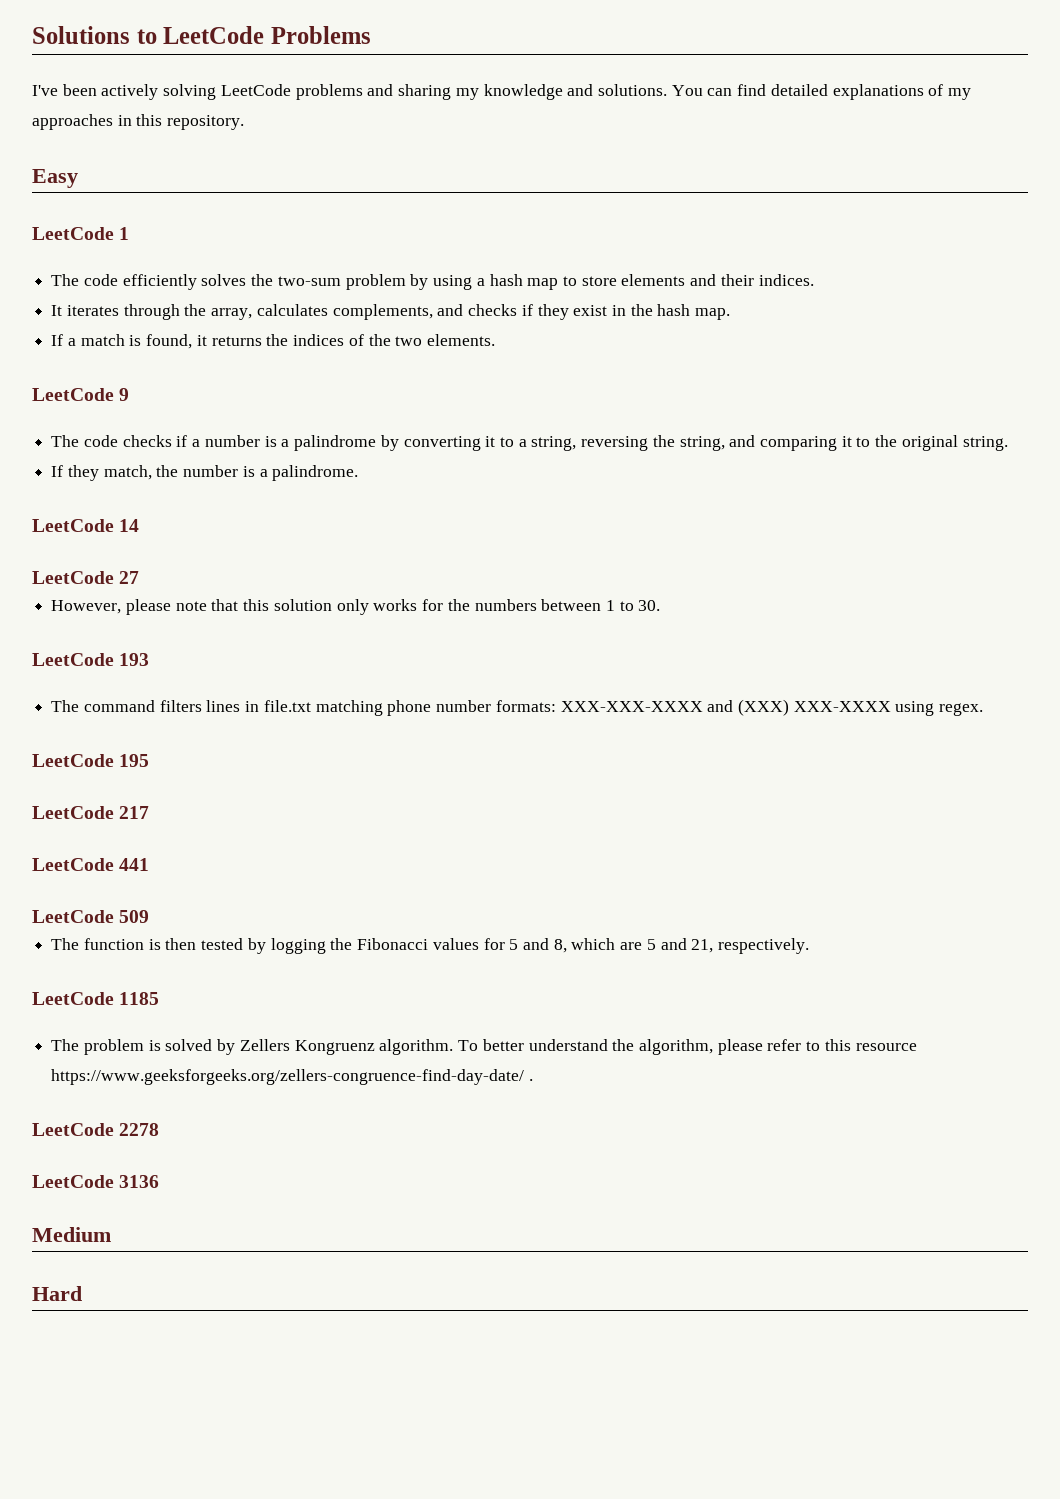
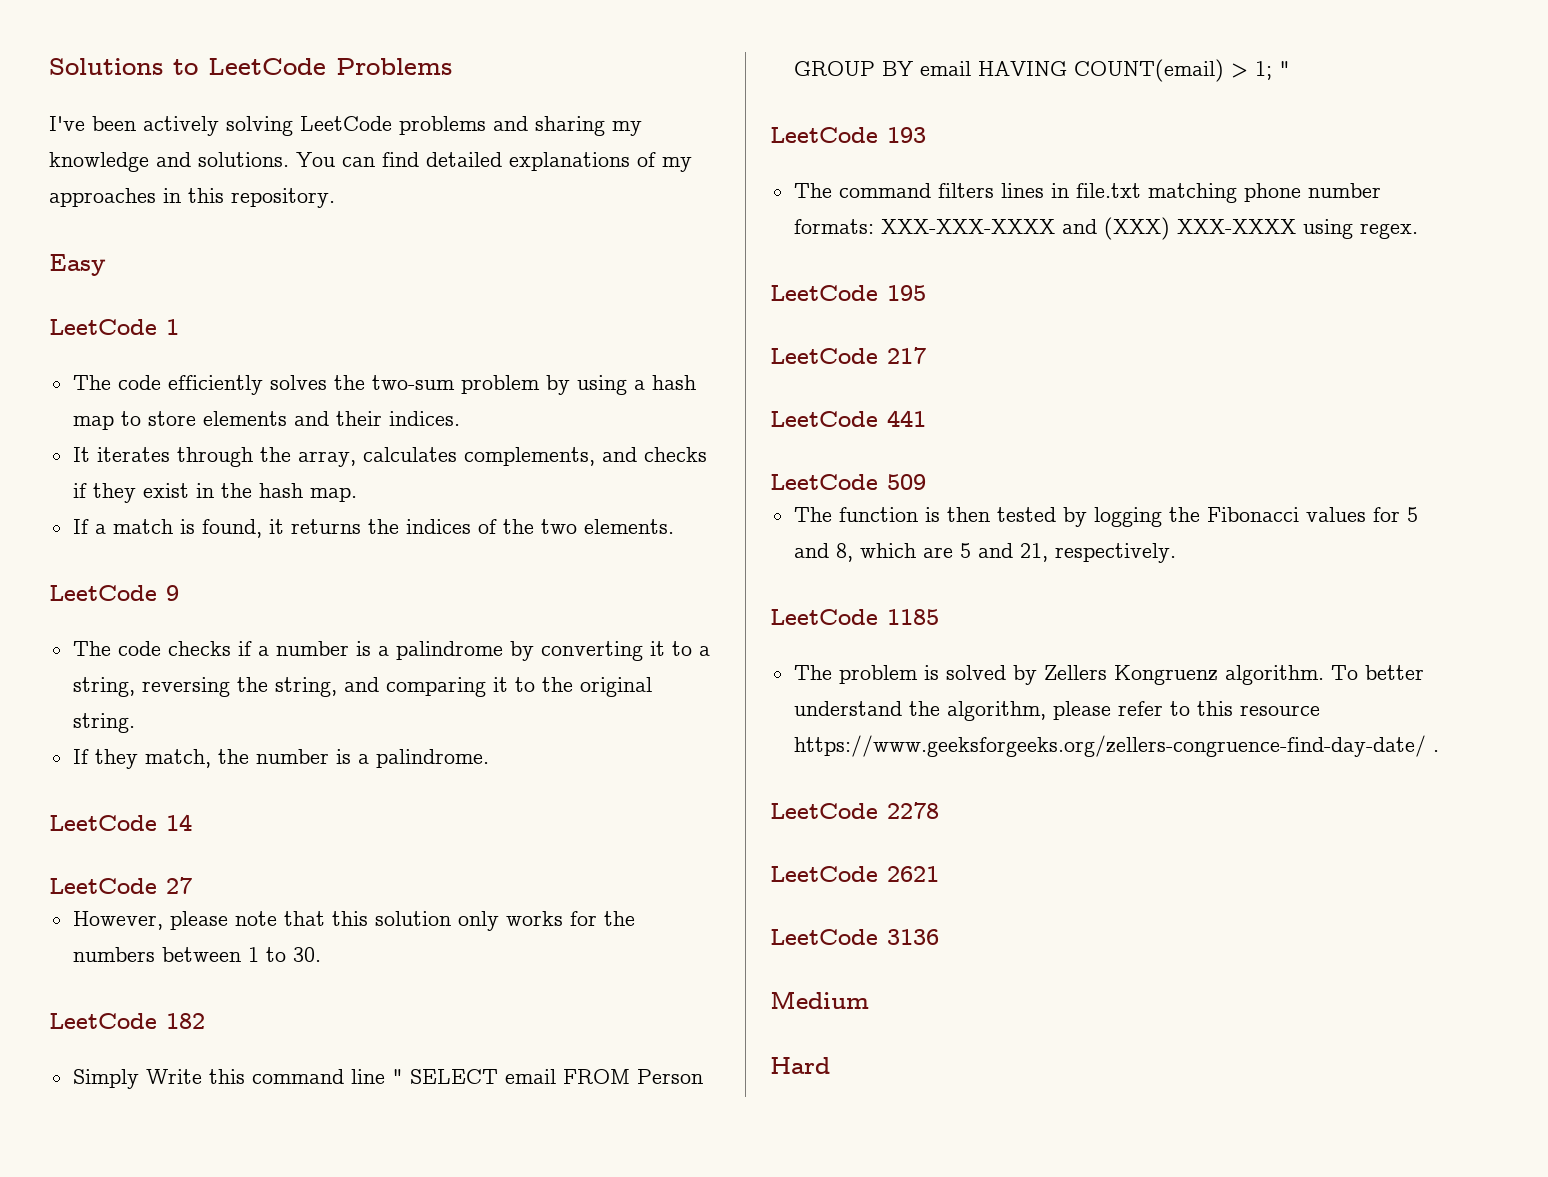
+ LeetCode 182
+ Simply Write this command line " SELECT email FROM Person GROUP BY email HAVING COUNT(email) > 1; "
+ LeetCode 2621

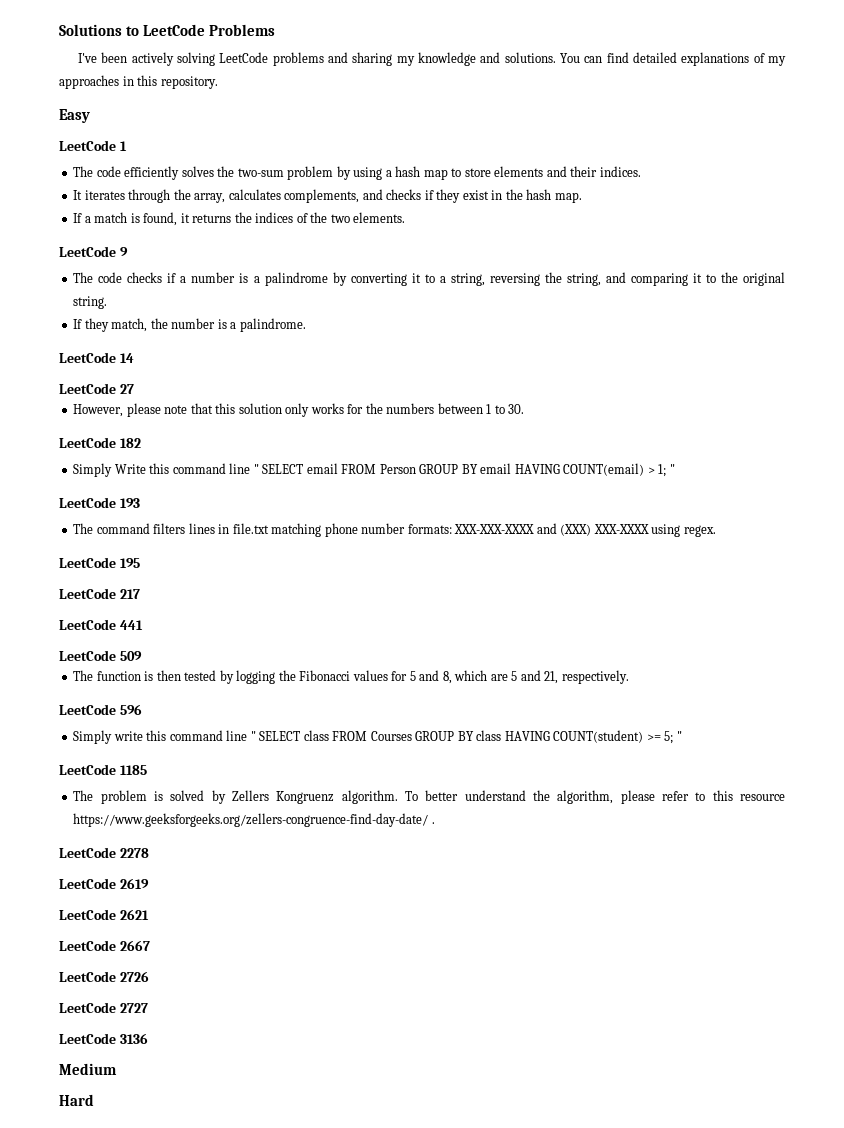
+ LeetCode 596
+ Simply write this command line " SELECT class FROM Courses GROUP BY class HAVING COUNT(student) >= 5; "
+ LeetCode 2619
+ LeetCode 2667
+ LeetCode 2726
+ LeetCode 2727

